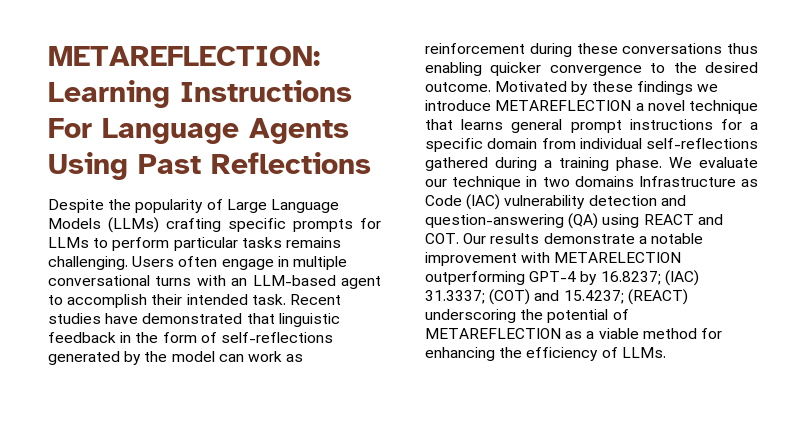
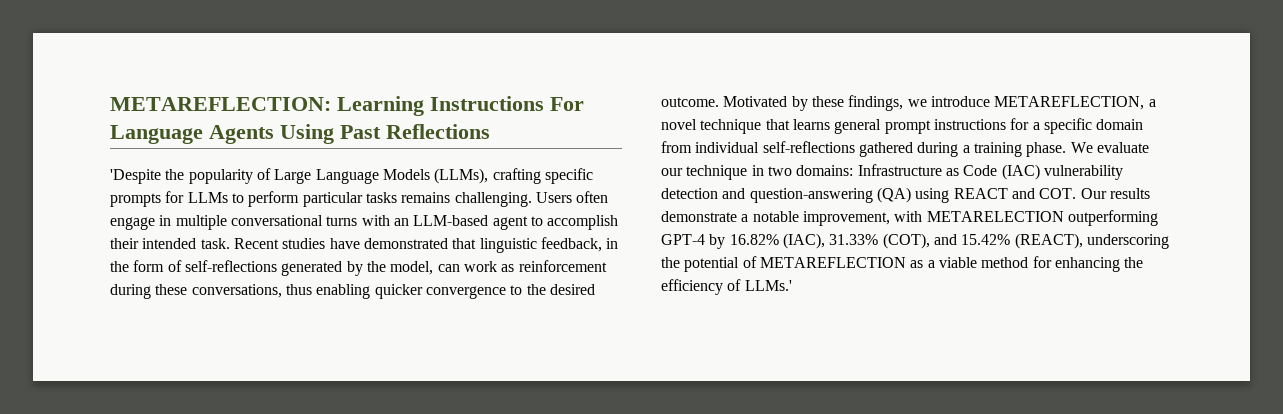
- Despite the popularity of Large Language Models (LLMs) crafting specific prompts for LLMs to perform particular tasks remains challenging.
+ 'Despite the popularity of Large Language Models (LLMs), crafting specific prompts for LLMs to perform particular tasks remains challenging.
- Recent studies have demonstrated that linguistic feedback in the form of self-reflections generated by the model can work as reinforcement during these conversations thus enabling quicker convergence to the desired outcome.
+ Recent studies have demonstrated that linguistic feedback, in the form of self-reflections generated by the model, can work as reinforcement during these conversations, thus enabling quicker convergence to the desired outcome.
- Motivated by these findings we introduce METAREFLECTION a novel technique that learns general prompt instructions for a specific domain from individual self-reflections gathered during a training phase.
+ Motivated by these findings, we introduce METAREFLECTION, a novel technique that learns general prompt instructions for a specific domain from individual self-reflections gathered during a training phase.
- We evaluate our technique in two domains Infrastructure as Code (IAC) vulnerability detection and question-answering (QA) using REACT and COT. Our results demonstrate a notable improvement with METARELECTION outperforming GPT-4 by 16.8237; (IAC) 31.3337; (COT) and 15.4237; (REACT) underscoring the potential of METAREFLECTION as a viable method for enhancing the efficiency of LLMs.
+ We evaluate our technique in two domains: Infrastructure as Code (IAC) vulnerability detection and question-answering (QA) using REACT and COT. Our results demonstrate a notable improvement, with METARELECTION outperforming GPT-4 by 16.82% (IAC), 31.33% (COT), and 15.42% (REACT), underscoring the potential of METAREFLECTION as a viable method for enhancing the efficiency of LLMs.'

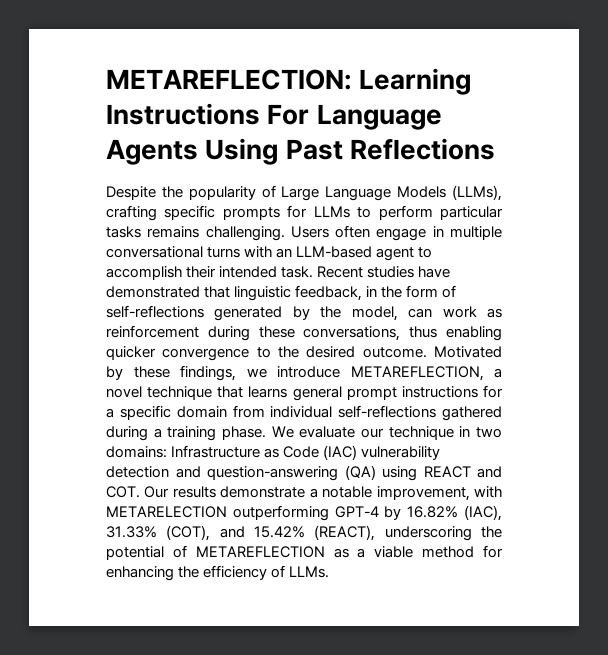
- 'Despite the popularity of Large Language Models (LLMs), crafting specific prompts for LLMs to perform particular tasks remains challenging.
+ Despite the popularity of Large Language Models (LLMs), crafting specific prompts for LLMs to perform particular tasks remains challenging.
- We evaluate our technique in two domains: Infrastructure as Code (IAC) vulnerability detection and question-answering (QA) using REACT and COT. Our results demonstrate a notable improvement, with METARELECTION outperforming GPT-4 by 16.82% (IAC), 31.33% (COT), and 15.42% (REACT), underscoring the potential of METAREFLECTION as a viable method for enhancing the efficiency of LLMs.'
+ We evaluate our technique in two domains: Infrastructure as Code (IAC) vulnerability detection and question-answering (QA) using REACT and COT. Our results demonstrate a notable improvement, with METARELECTION outperforming GPT-4 by 16.82% (IAC), 31.33% (COT), and 15.42% (REACT), underscoring the potential of METAREFLECTION as a viable method for enhancing the efficiency of LLMs.

